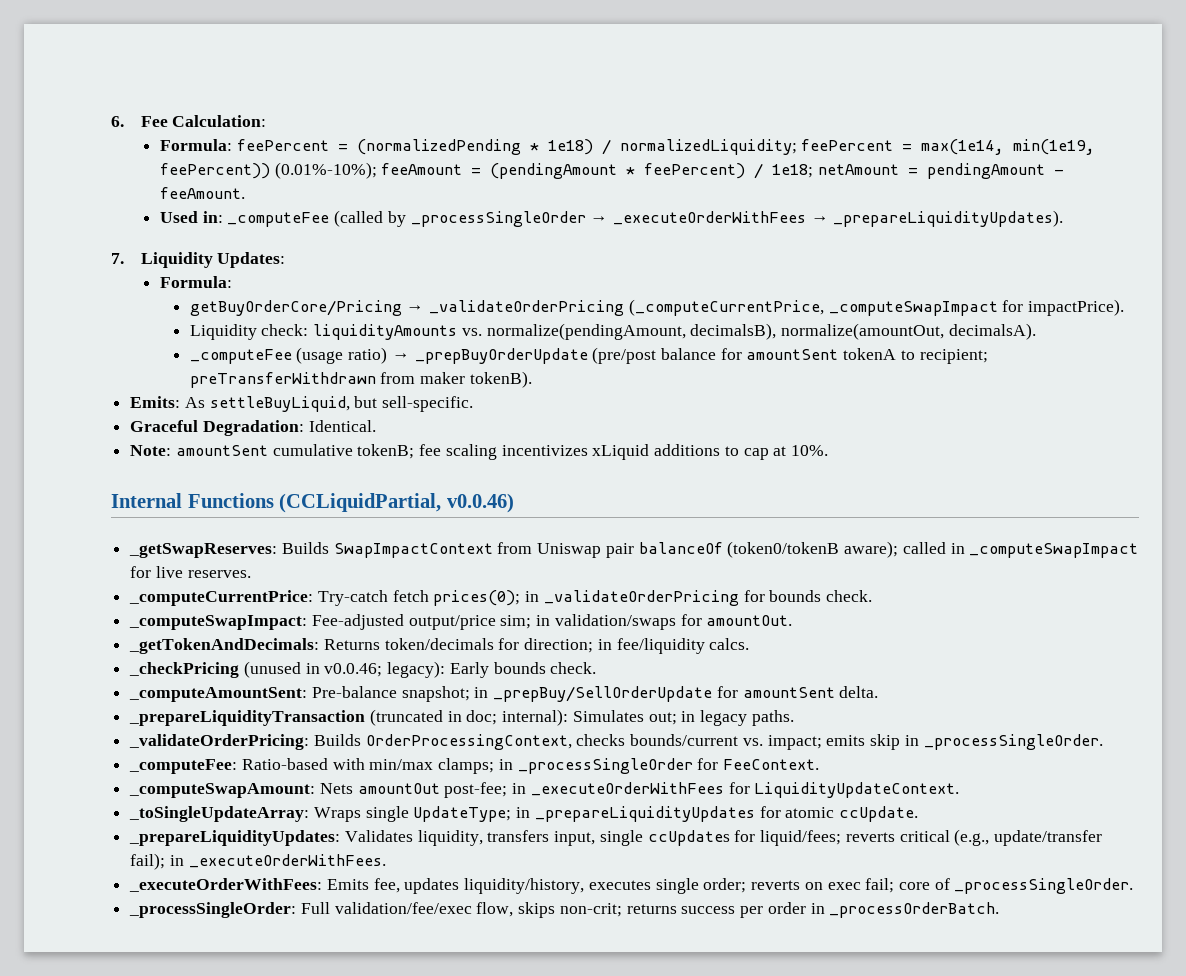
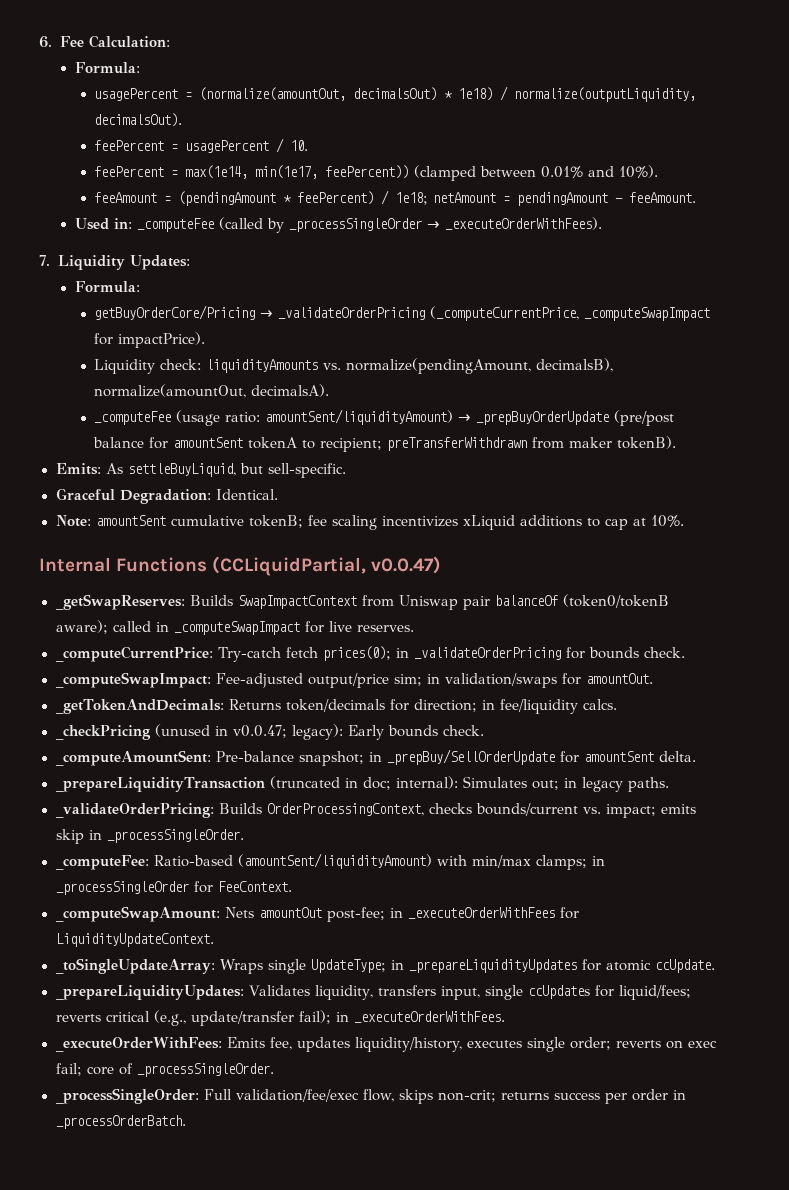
  6. Fee Calculation:
- Formula: feePercent = (normalizedPending * 1e18) / normalizedLiquidity; feePercent = max(1e14, min(1e19, feePercent)) (0.01%-10%); feeAmount = (pendingAmount * feePercent) / 1e18; netAmount = pendingAmount - feeAmount.
+ Formula:
+ usagePercent = (normalize(amountOut, decimalsOut) * 1e18) / normalize(outputLiquidity, decimalsOut).
+ feePercent = usagePercent / 10.
+ feePercent = max(1e14, min(1e17, feePercent)) (clamped between 0.01% and 10%).
+ feeAmount = (pendingAmount * feePercent) / 1e18; netAmount = pendingAmount - feeAmount.
- Used in: _computeFee (called by _processSingleOrder → _executeOrderWithFees → _prepareLiquidityUpdates).
+ Used in: _computeFee (called by _processSingleOrder → _executeOrderWithFees).
- _computeFee (usage ratio) → _prepBuyOrderUpdate (pre/post balance for amountSent tokenA to recipient; preTransferWithdrawn from maker tokenB).
+ _computeFee (usage ratio: amountSent/liquidityAmount) → _prepBuyOrderUpdate (pre/post balance for amountSent tokenA to recipient; preTransferWithdrawn from maker tokenB).
- Internal Functions (CCLiquidPartial, v0.0.46)
+ Internal Functions (CCLiquidPartial, v0.0.47)
- _checkPricing (unused in v0.0.46; legacy): Early bounds check.
+ _checkPricing (unused in v0.0.47; legacy): Early bounds check.
- _computeFee: Ratio-based with min/max clamps; in _processSingleOrder for FeeContext.
+ _computeFee: Ratio-based (amountSent/liquidityAmount) with min/max clamps; in _processSingleOrder for FeeContext.

